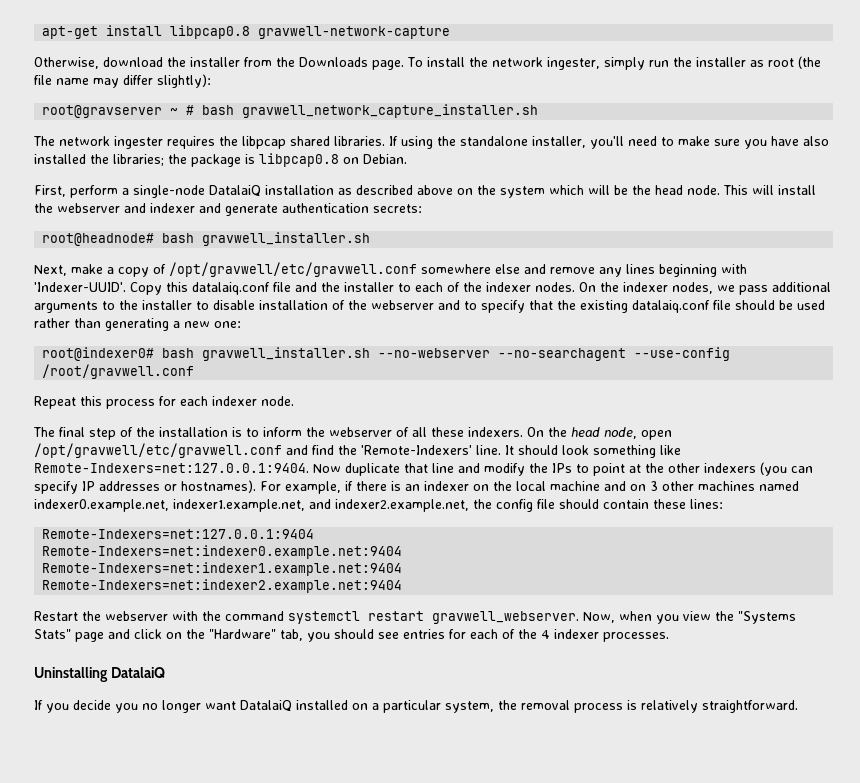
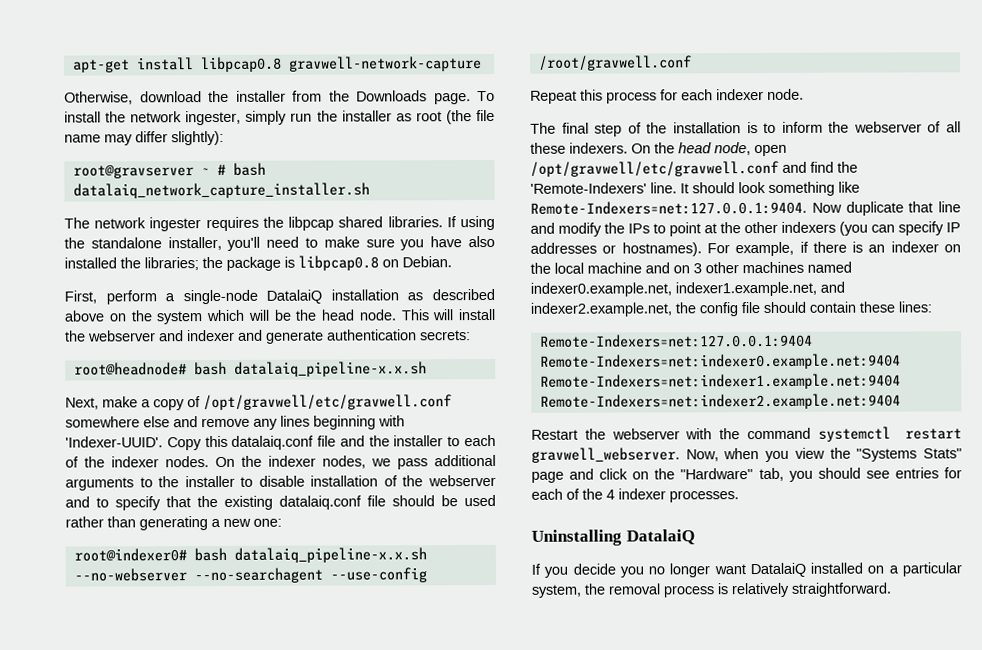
- root@gravserver ~ # bash gravwell_network_capture_installer.sh
+ root@gravserver ~ # bash datalaiq_network_capture_installer.sh
- root@headnode# bash gravwell_installer.sh
+ root@headnode# bash datalaiq_pipeline-x.x.sh
- root@indexer0# bash gravwell_installer.sh --no-webserver --no-searchagent --use-config /root/gravwell.conf
+ root@indexer0# bash datalaiq_pipeline-x.x.sh --no-webserver --no-searchagent --use-config /root/gravwell.conf

